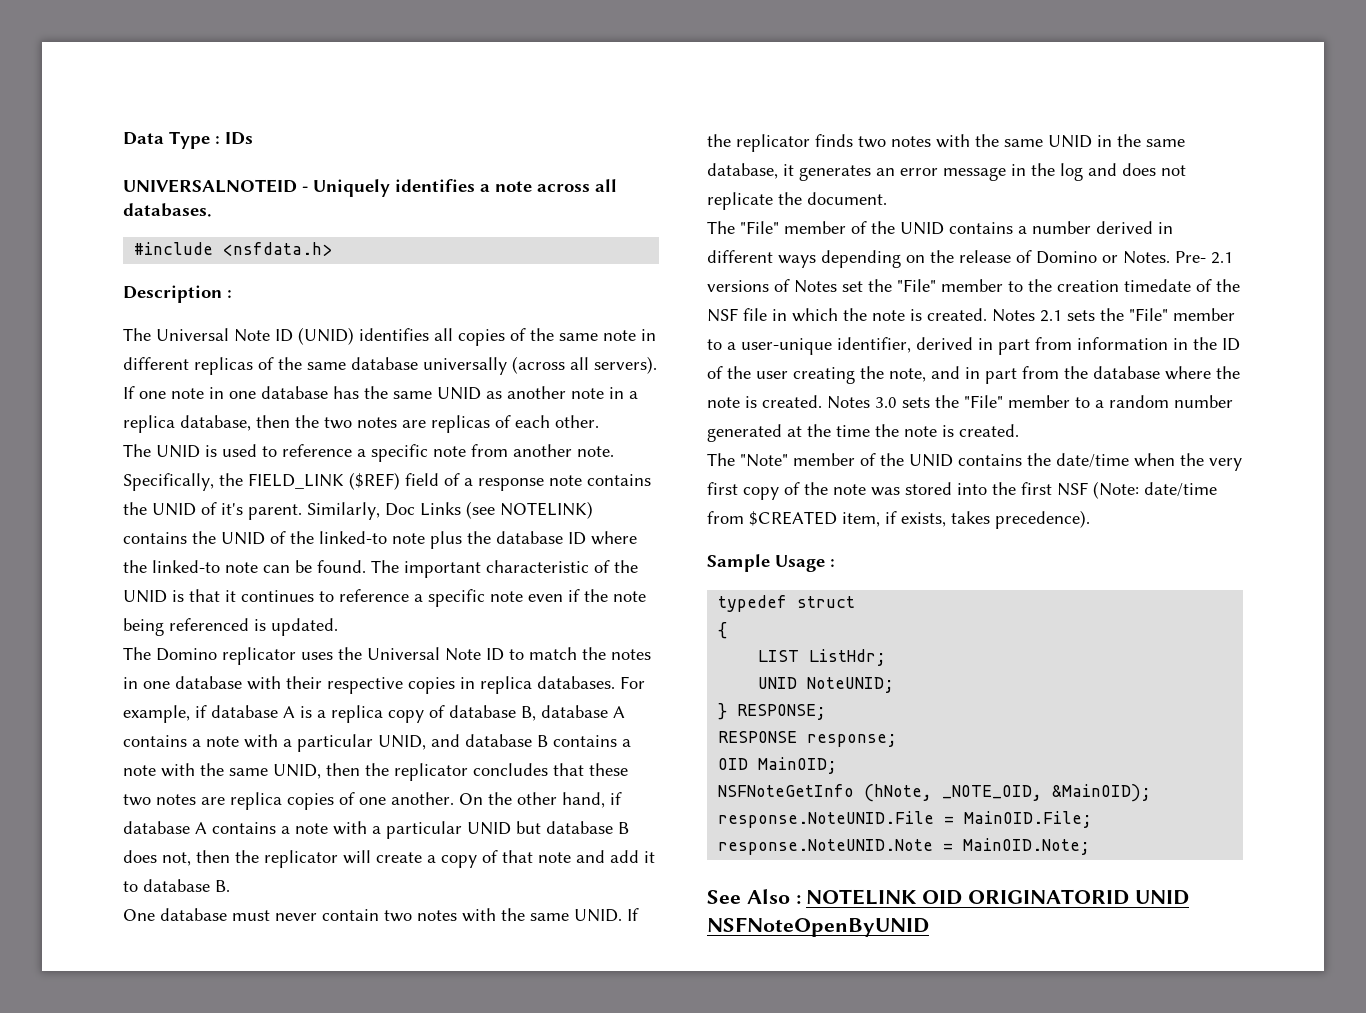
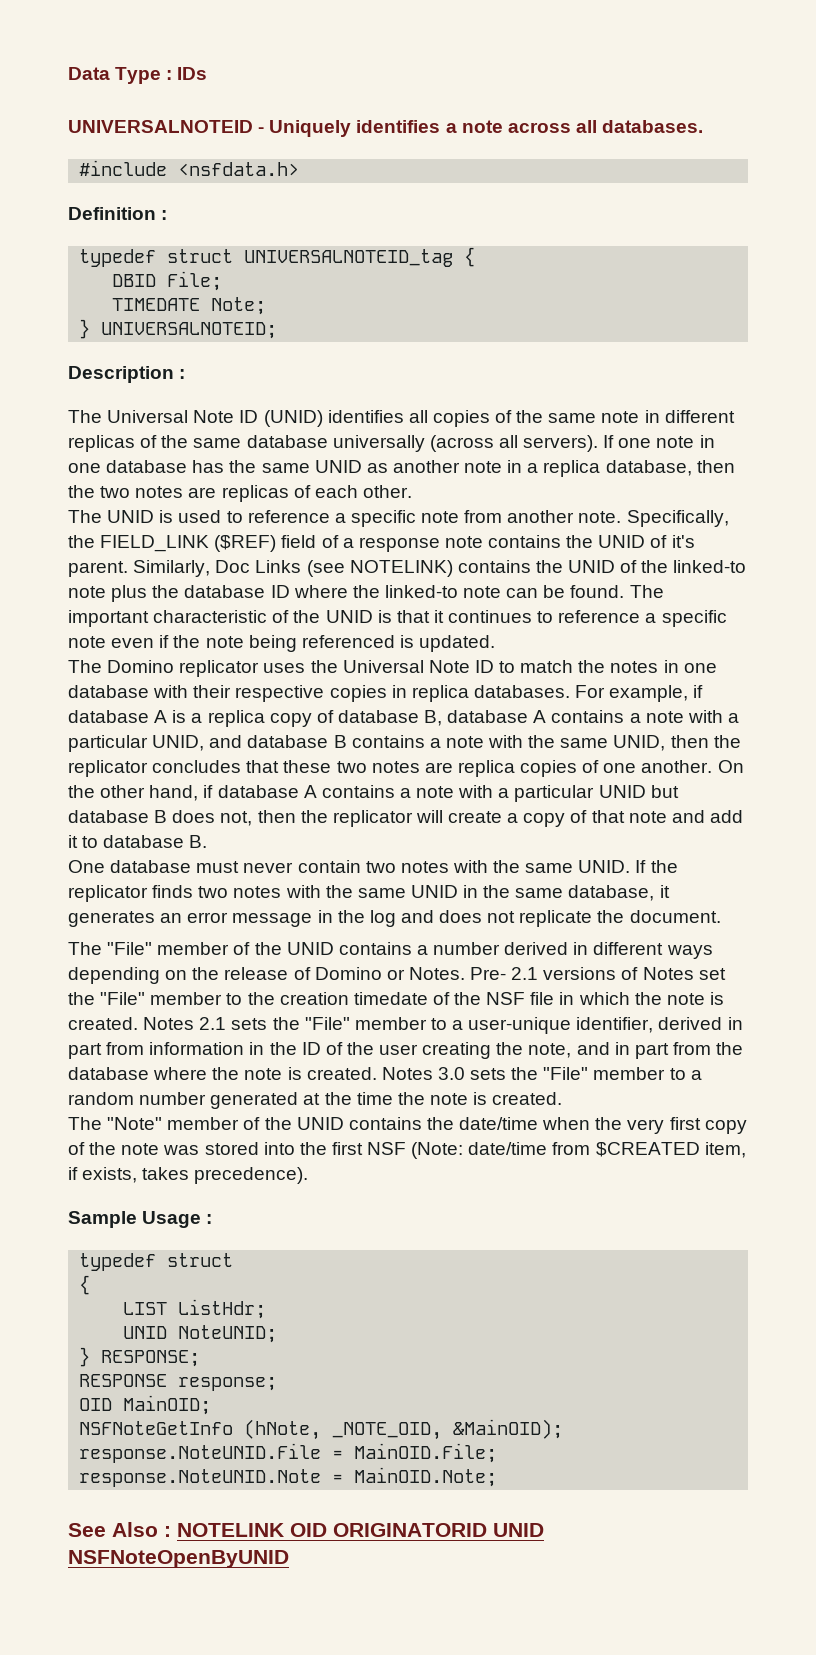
+ Definition :
+ typedef struct UNIVERSALNOTEID_tag {
+ DBID File;
+ TIMEDATE Note;
+ } UNIVERSALNOTEID;

